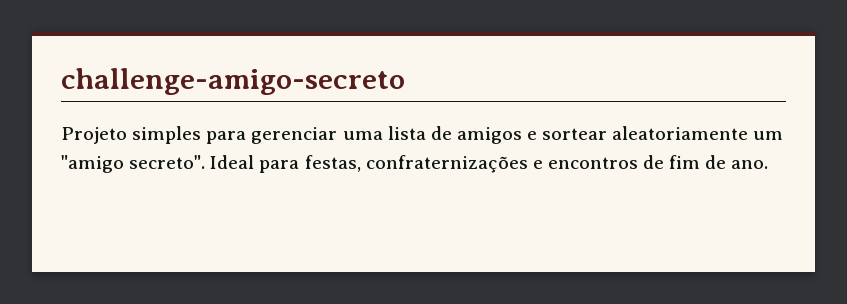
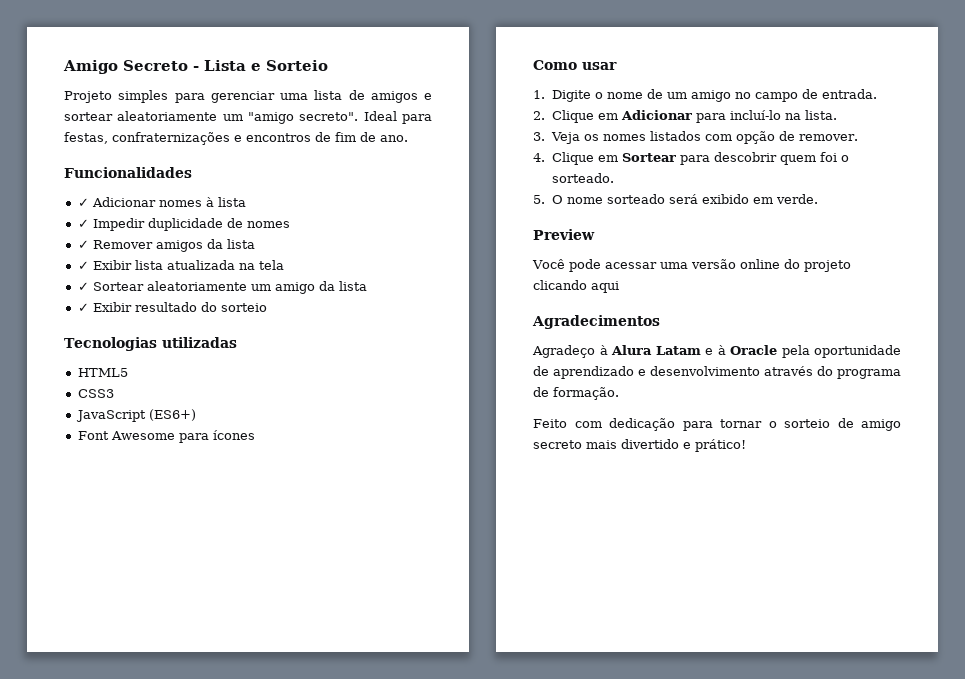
- challenge-amigo-secreto
+ Amigo Secreto - Lista e Sorteio
+ Funcionalidades
+ ✓ Adicionar nomes à lista
+ ✓ Impedir duplicidade de nomes
+ ✓ Remover amigos da lista
+ ✓ Exibir lista atualizada na tela
+ ✓ Sortear aleatoriamente um amigo da lista
+ ✓ Exibir resultado do sorteio
+ Tecnologias utilizadas
+ HTML5
+ CSS3
+ JavaScript (ES6+)
+ Font Awesome para ícones
+ Como usar
+ 1. Digite o nome de um amigo no campo de entrada.
+ 2. Clique em Adicionar para incluí-lo na lista.
+ 3. Veja os nomes listados com opção de remover.
+ 4. Clique em Sortear para descobrir quem foi o sorteado.
+ 5. O nome sorteado será exibido em verde.
+ Preview
+ Você pode acessar uma versão online do projeto clicando aqui
+ Agradecimentos
+ Agradeço à Alura Latam e à Oracle pela oportunidade de aprendizado e desenvolvimento através do programa de formação.
+ Feito com dedicação para tornar o sorteio de amigo secreto mais divertido e prático!

